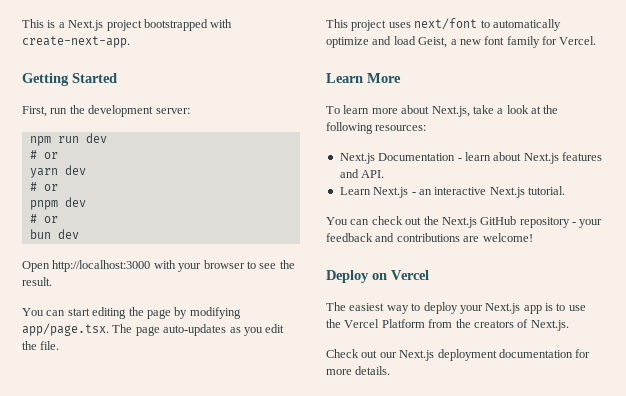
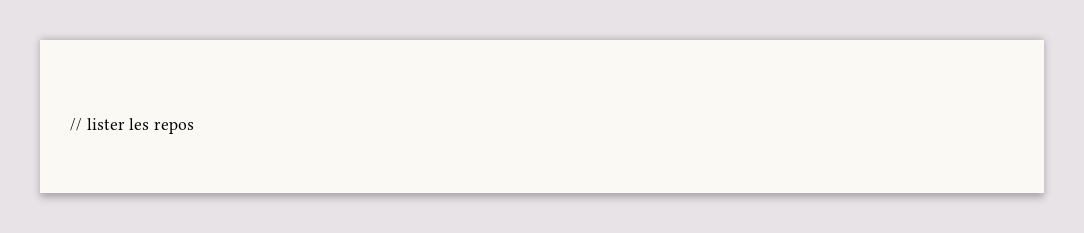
- This is a Next.js project bootstrapped with create-next-app.
- Getting Started
- First, run the development server:
- npm run dev
- # or
- yarn dev
- # or
- pnpm dev
- # or
- bun dev
- Open http://localhost:3000 with your browser to see the result.
- You can start editing the page by modifying app/page.tsx. The page auto-updates as you edit the file.
- This project uses next/font to automatically optimize and load Geist, a new font family for Vercel.
- Learn More
- To learn more about Next.js, take a look at the following resources:
- Next.js Documentation - learn about Next.js features and API.
- Learn Next.js - an interactive Next.js tutorial.
- You can check out the Next.js GitHub repository - your feedback and contributions are welcome!
- Deploy on Vercel
- The easiest way to deploy your Next.js app is to use the Vercel Platform from the creators of Next.js.
- Check out our Next.js deployment documentation for more details.
+ // lister les repos

